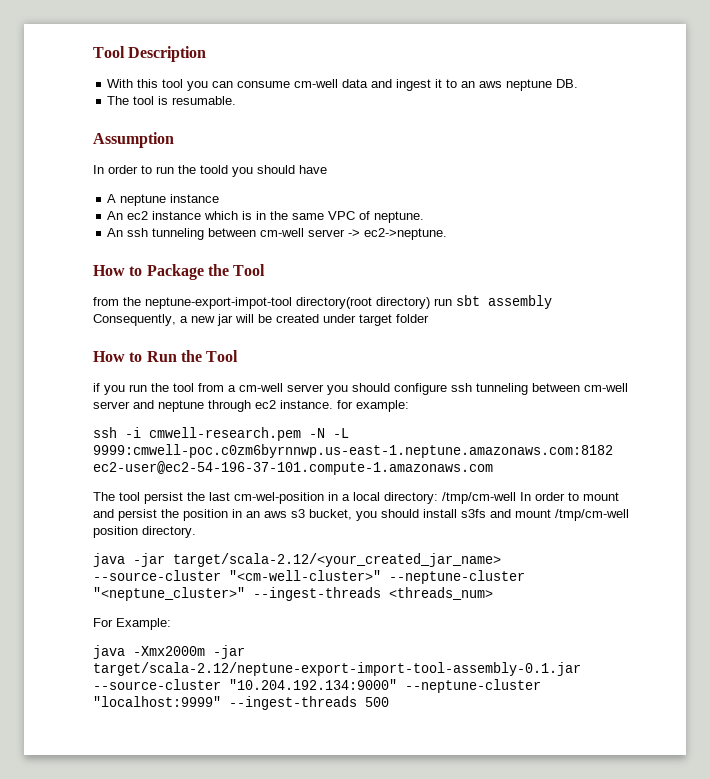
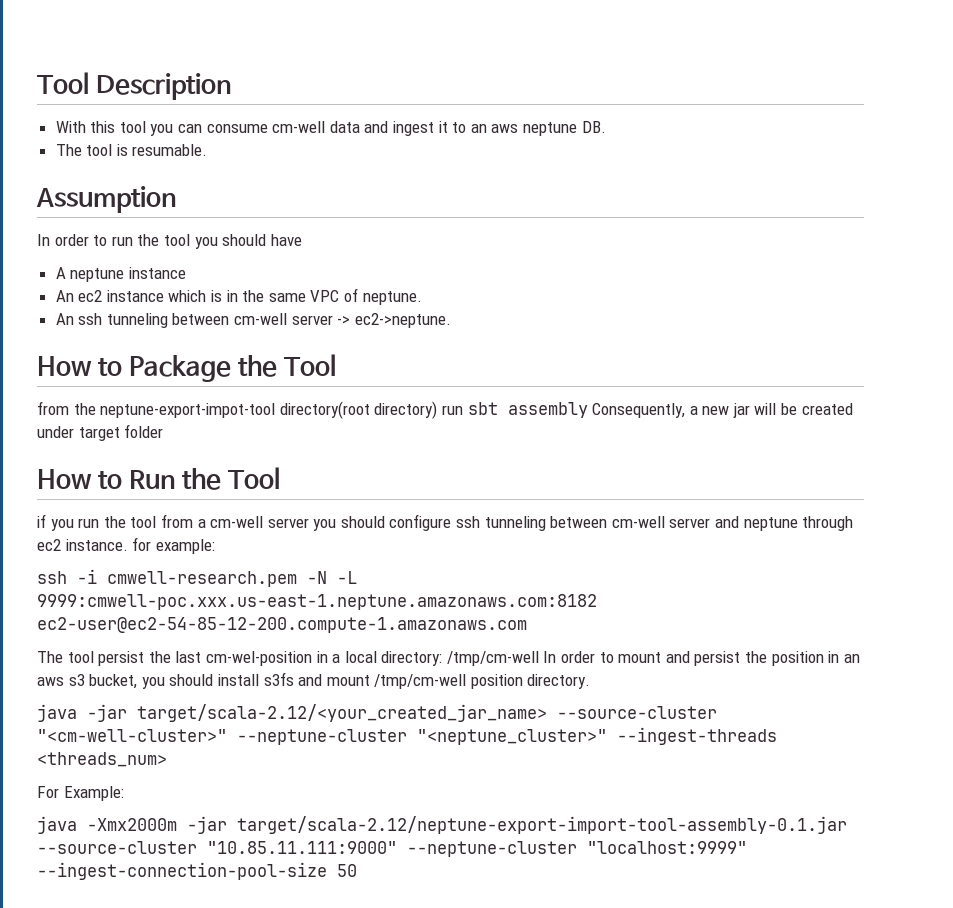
- In order to run the toold you should have
+ In order to run the tool you should have
- ssh -i cmwell-research.pem -N -L 9999:cmwell-poc.c0zm6byrnnwp.us-east-1.neptune.amazonaws.com:8182 ec2-user@ec2-54-196-37-101.compute-1.amazonaws.com
+ ssh -i cmwell-research.pem -N -L 9999:cmwell-poc.xxx.us-east-1.neptune.amazonaws.com:8182 ec2-user@ec2-54-85-12-200.compute-1.amazonaws.com
- java -Xmx2000m -jar target/scala-2.12/neptune-export-import-tool-assembly-0.1.jar --source-cluster "10.204.192.134:9000" --neptune-cluster "localhost:9999" --ingest-threads 500
+ java -Xmx2000m -jar target/scala-2.12/neptune-export-import-tool-assembly-0.1.jar --source-cluster "10.85.11.111:9000" --neptune-cluster "localhost:9999" --ingest-connection-pool-size 50

